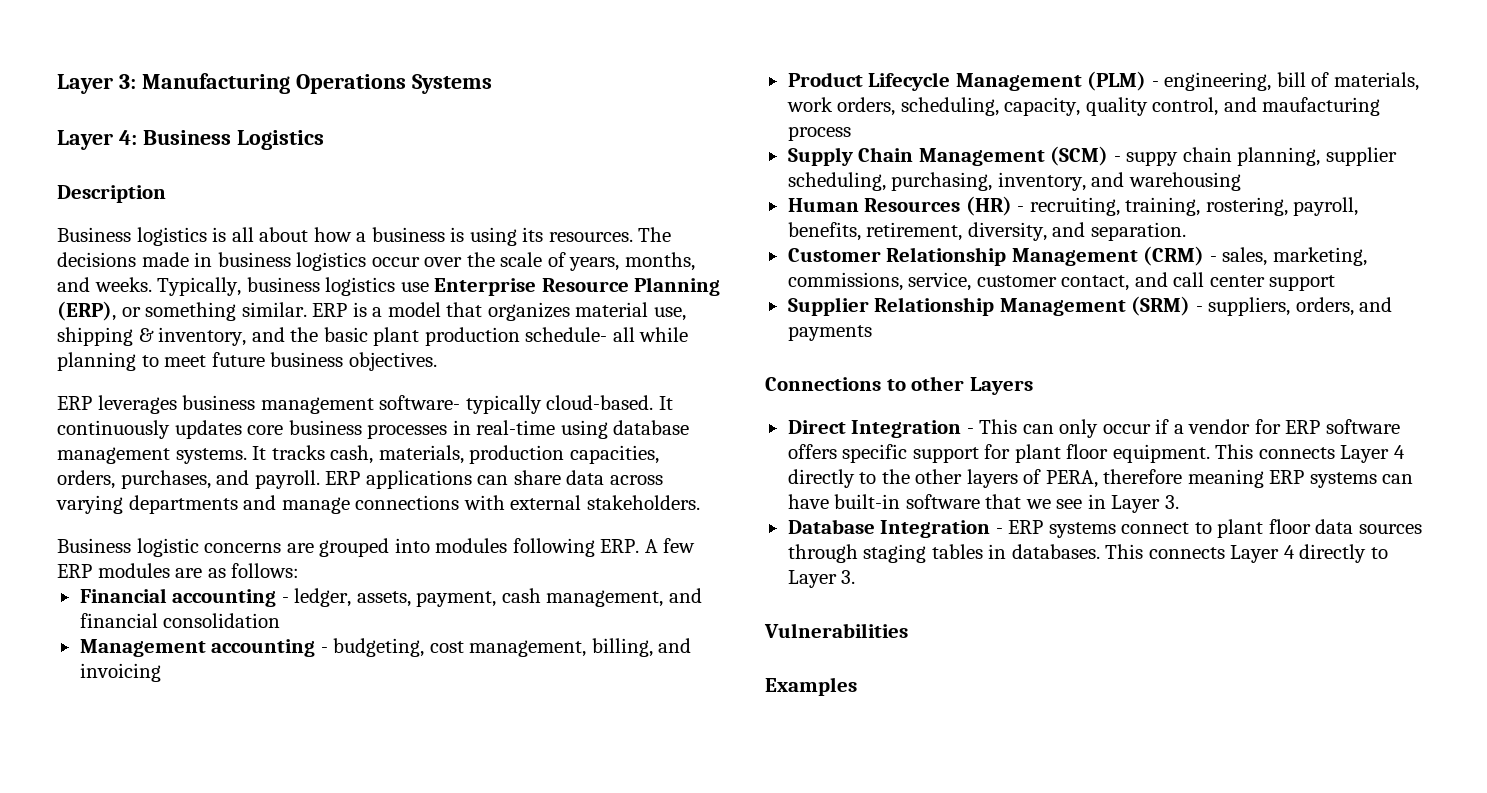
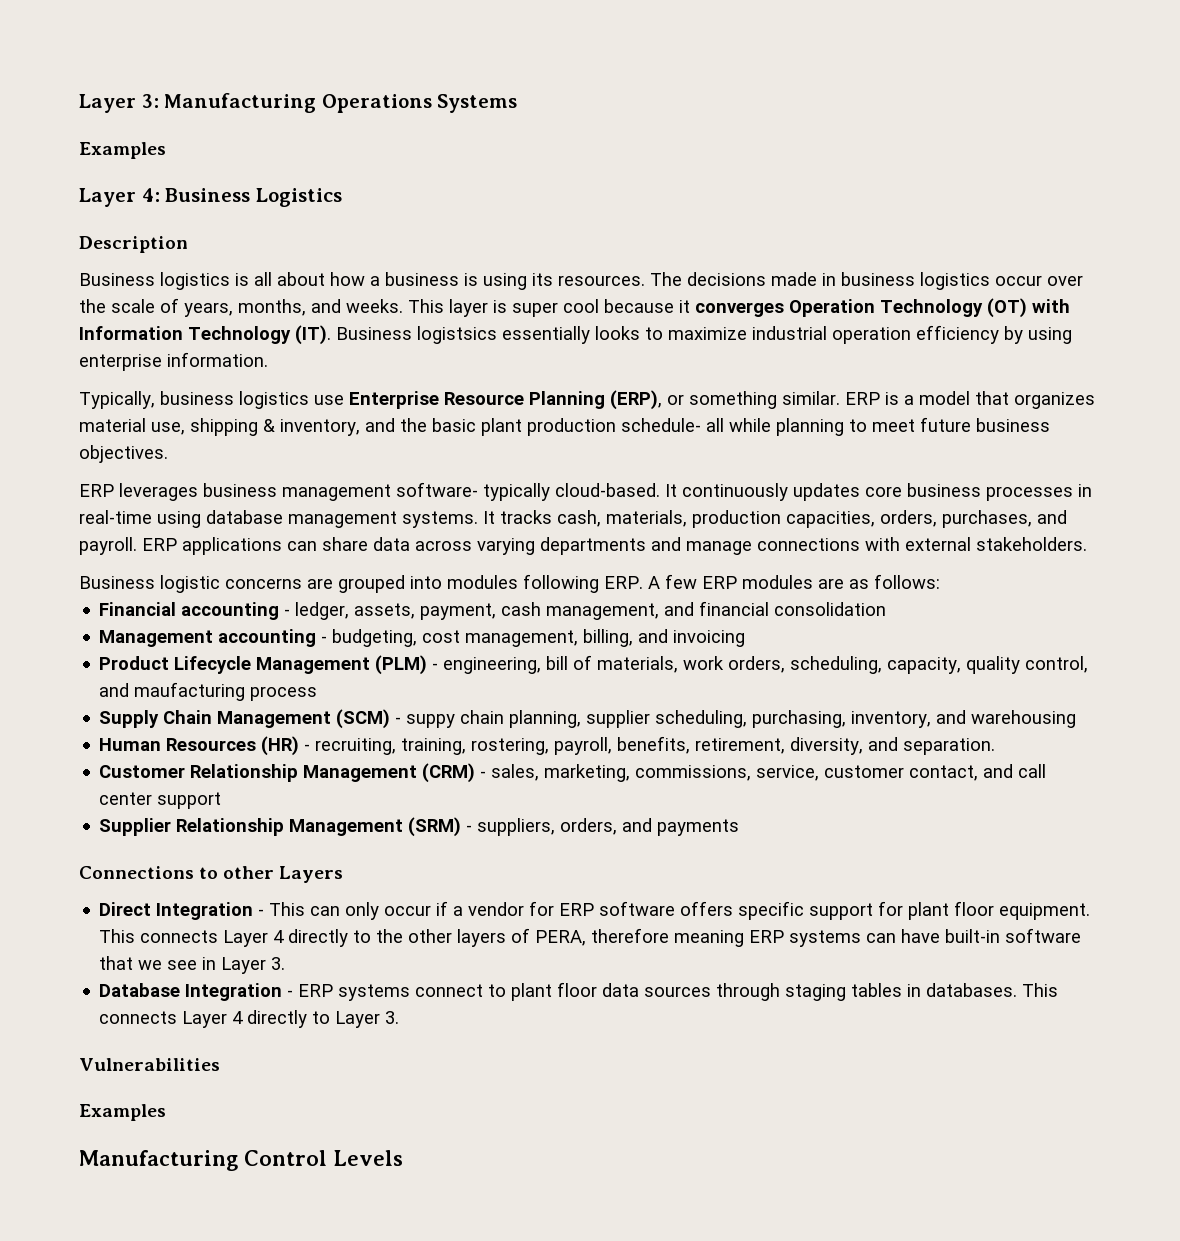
  Layer 3: Manufacturing Operations Systems
+ Examples
- The decisions made in business logistics occur over the scale of years, months, and weeks. Typically, business logistics use Enterprise Resource Planning (ERP), or something similar.
+ The decisions made in business logistics occur over the scale of years, months, and weeks. This layer is super cool because it converges Operation Technology (OT) with Information Technology (IT). Business logistsics essentially looks to maximize industrial operation efficiency by using enterprise information.
+ Typically, business logistics use Enterprise Resource Planning (ERP), or something similar.
+ Manufacturing Control Levels

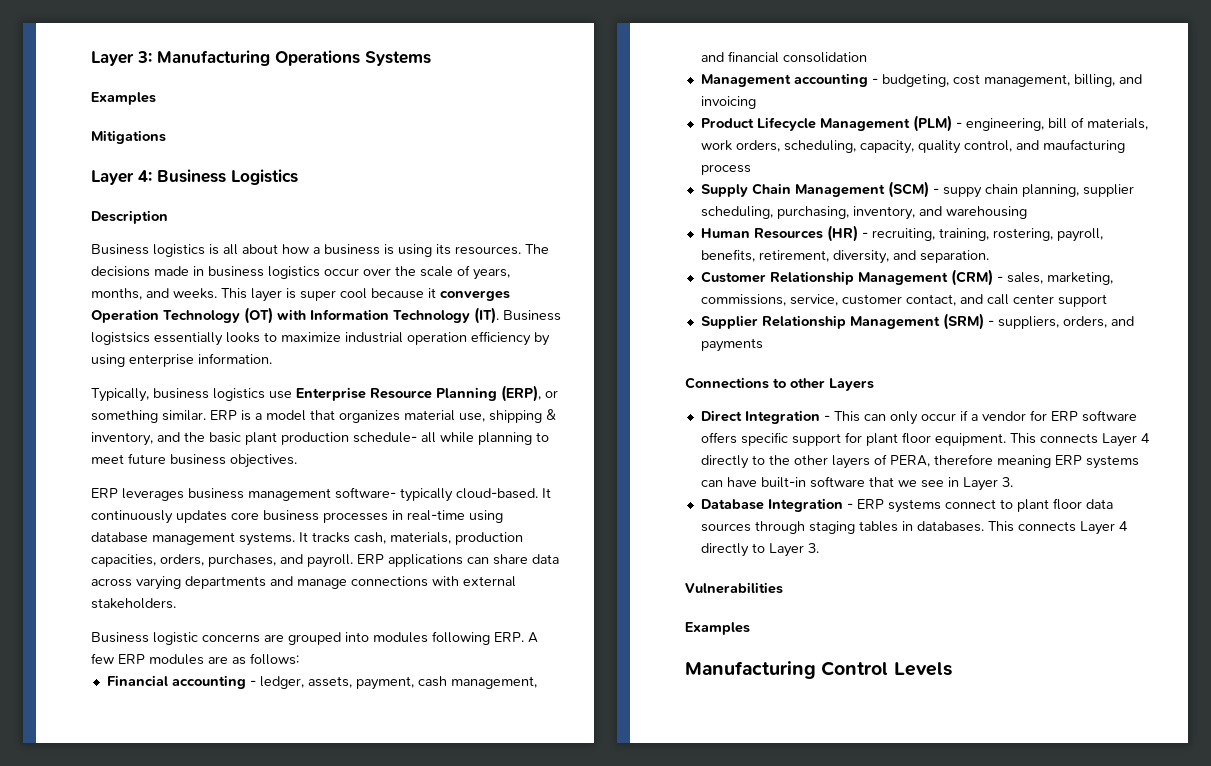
+ Mitigations

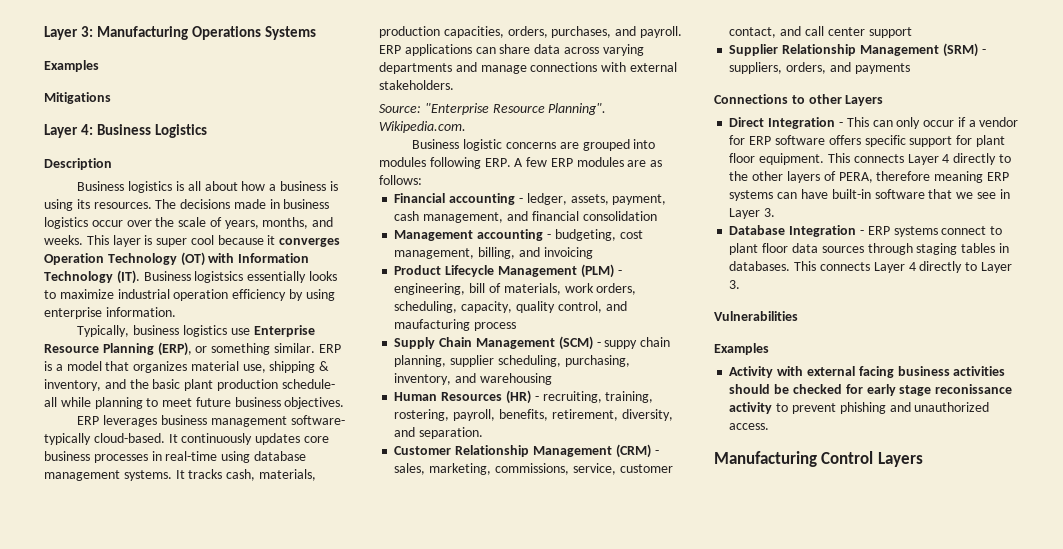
+ Source: "Enterprise Resource Planning". Wikipedia.com.
+ Activity with external facing business activities should be checked for early stage reconissance activity to prevent phishing and unauthorized access.
- Manufacturing Control Levels
+ Manufacturing Control Layers

